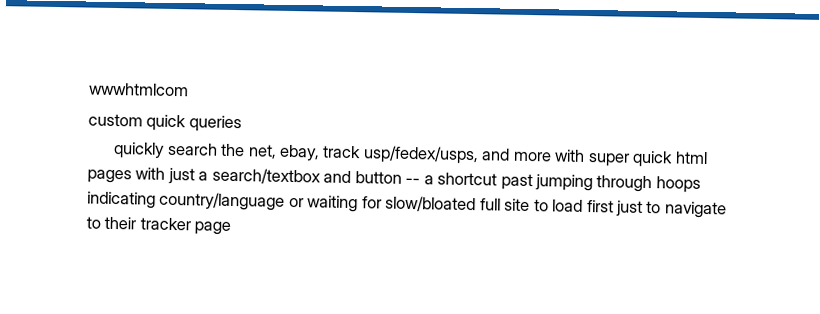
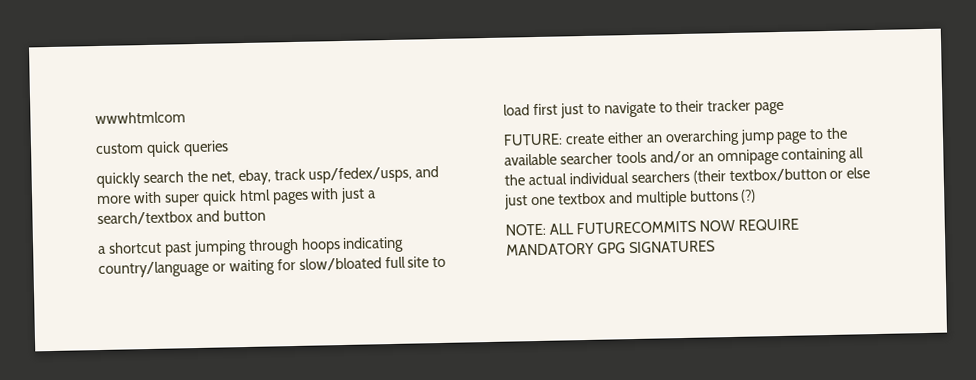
- quickly search the net, ebay, track usp/fedex/usps, and more with super quick html pages with just a search/textbox and button -- a shortcut past jumping through hoops indicating country/language or waiting for slow/bloated full site to load first just to navigate to their tracker page
+ quickly search the net, ebay, track usp/fedex/usps, and more with super quick html pages with just a search/textbox and button
+ a shortcut past jumping through hoops indicating country/language or waiting for slow/bloated full site to load first just to navigate to their tracker page
+ FUTURE: create either an overarching jump page to the available searcher tools and/or an omnipage containing all the actual individual searchers (their textbox/button or else just one textbox and multiple buttons (?)
+ NOTE: ALL FUTURECOMMITS NOW REQUIRE MANDATORY GPG SIGNATURES

